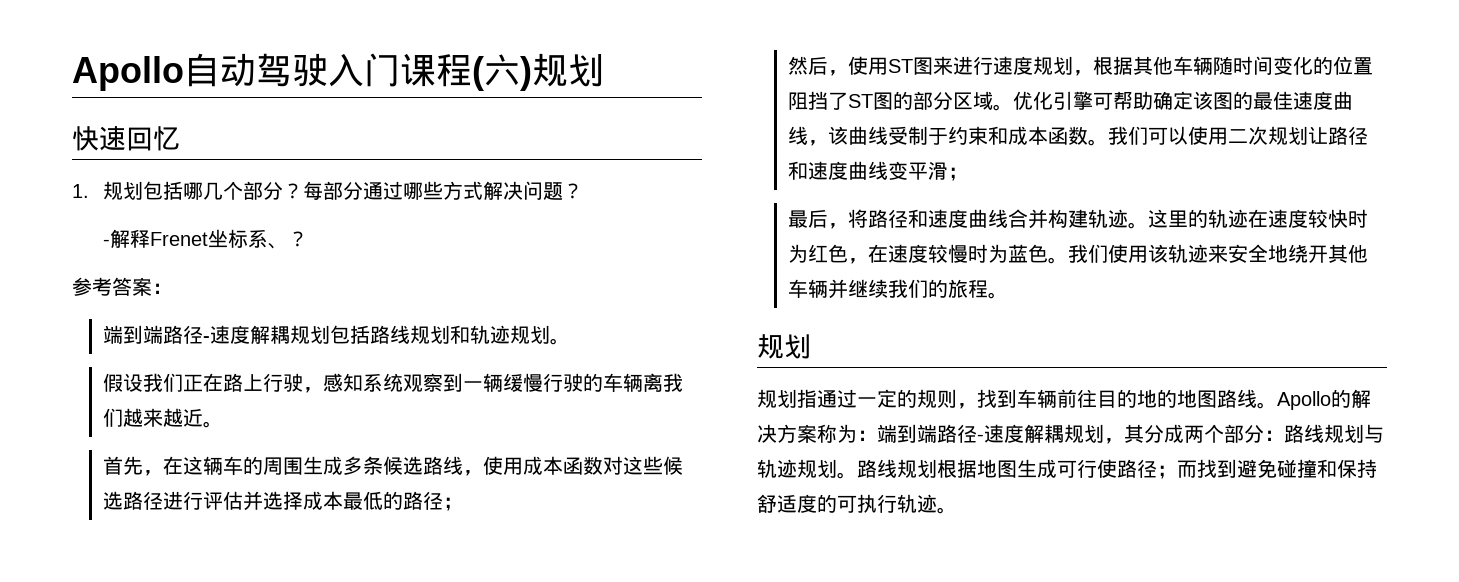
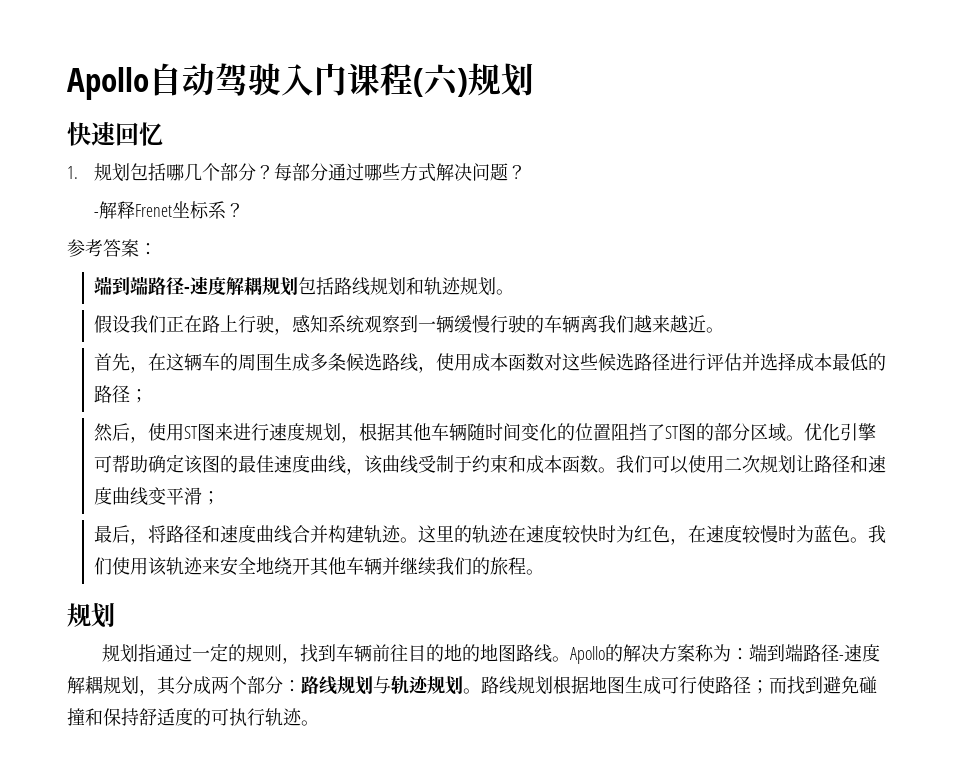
- -解释Frenet坐标系、？
+ -解释Frenet坐标系？

